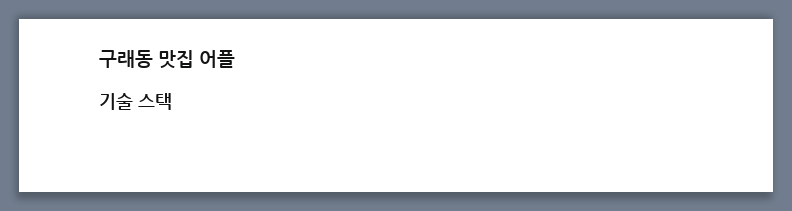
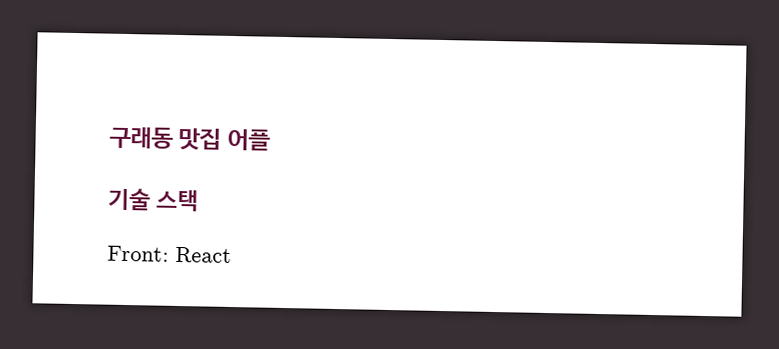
+ Front: React

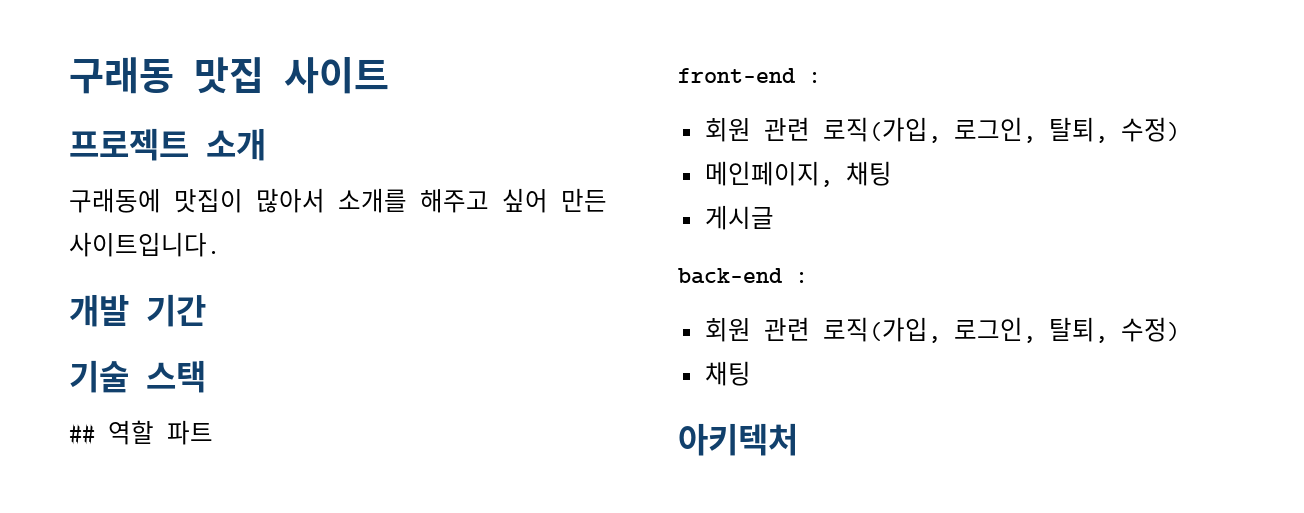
- 구래동 맛집 어플
+ 구래동 맛집 사이트
+ 프로젝트 소개
+ 구래동에 맛집이 많아서 소개를 해주고 싶어 만든 사이트입니다.
+ 개발 기간
  기술 스택
- Front: React
+ ## 역할 파트
+ front-end :
+ 회원 관련 로직(가입, 로그인, 탈퇴, 수정)
+ 메인페이지, 채팅
+ 게시글
+ back-end :
+ 회원 관련 로직(가입, 로그인, 탈퇴, 수정)
+ 채팅
+ 아키텍처

